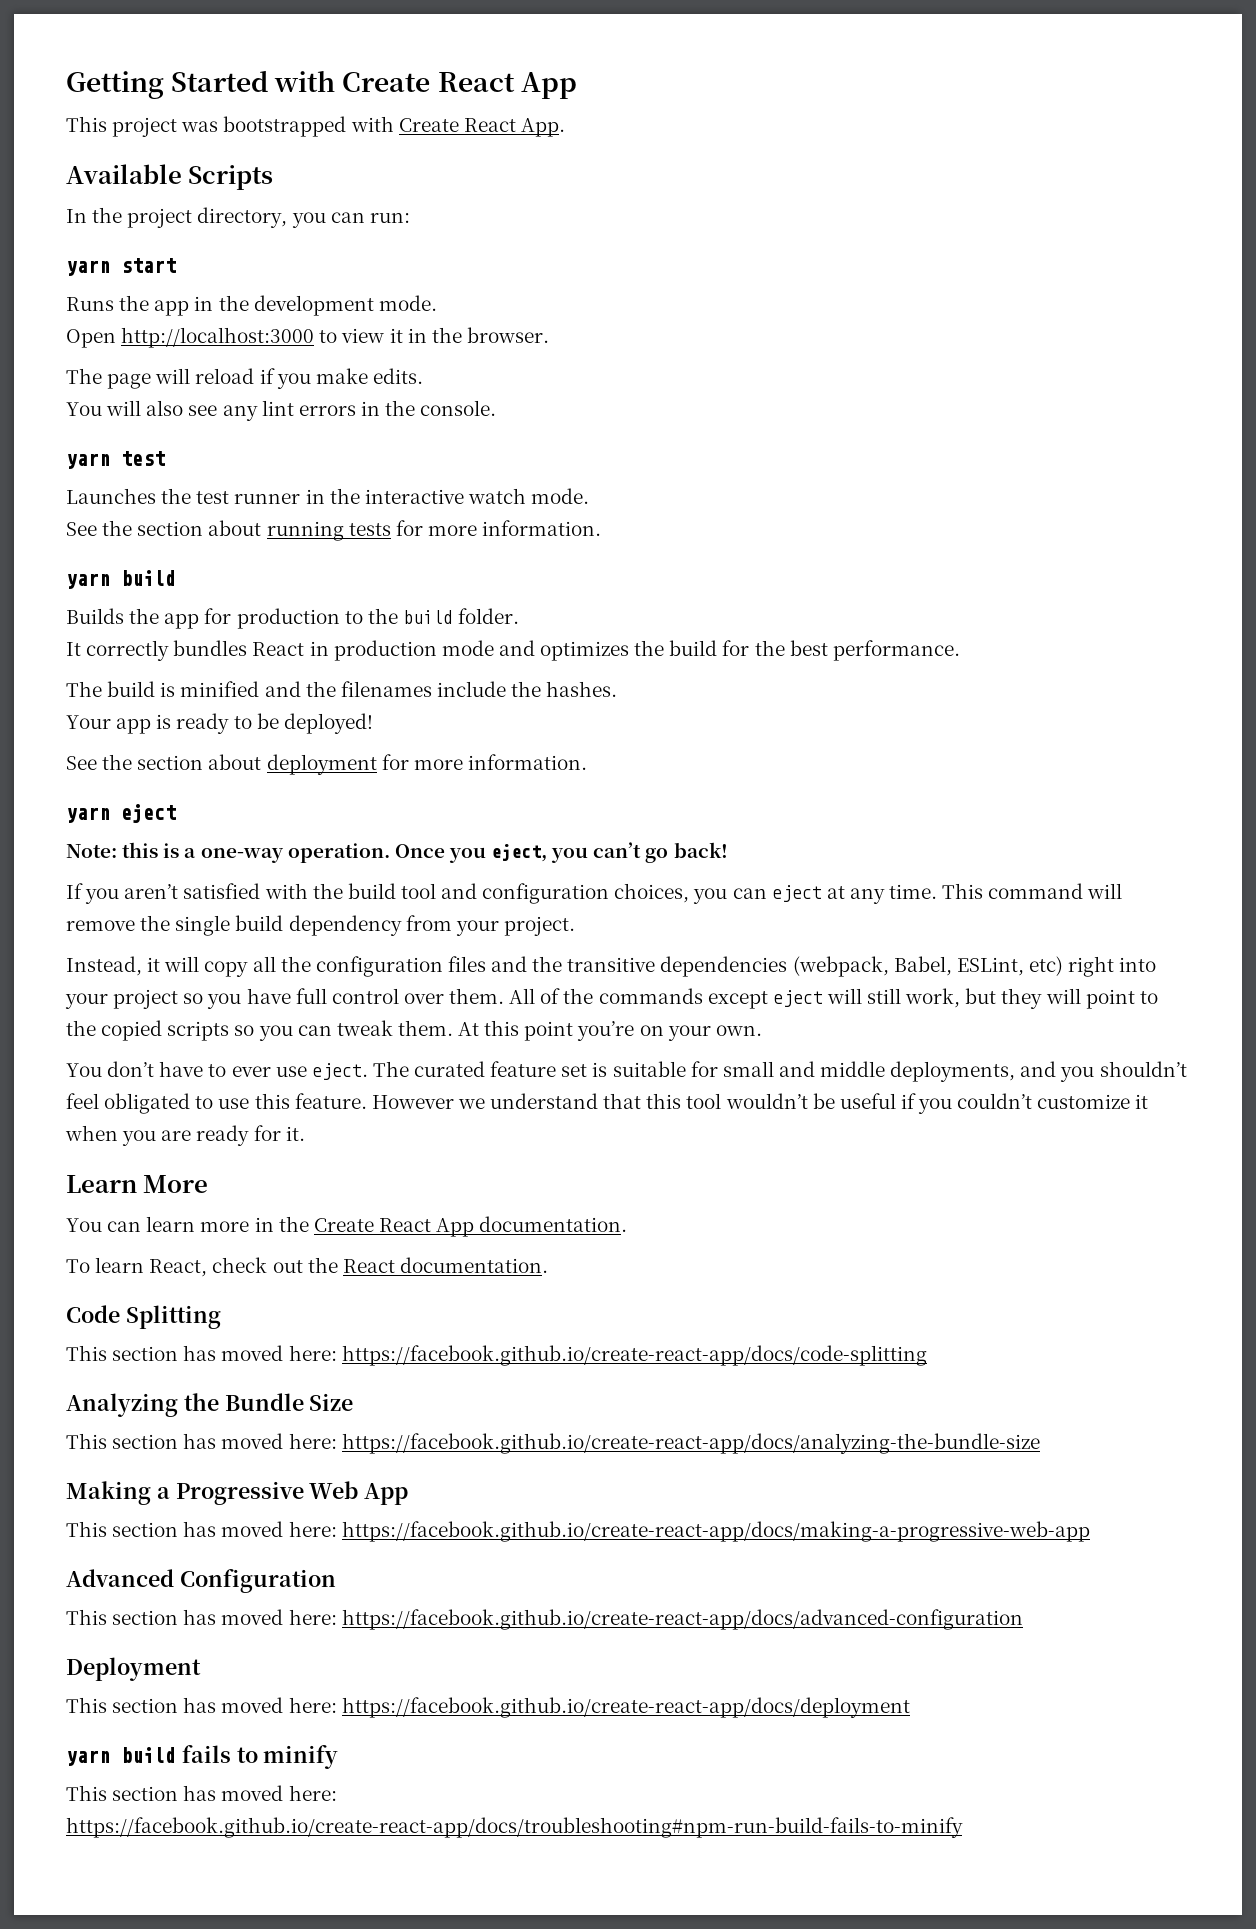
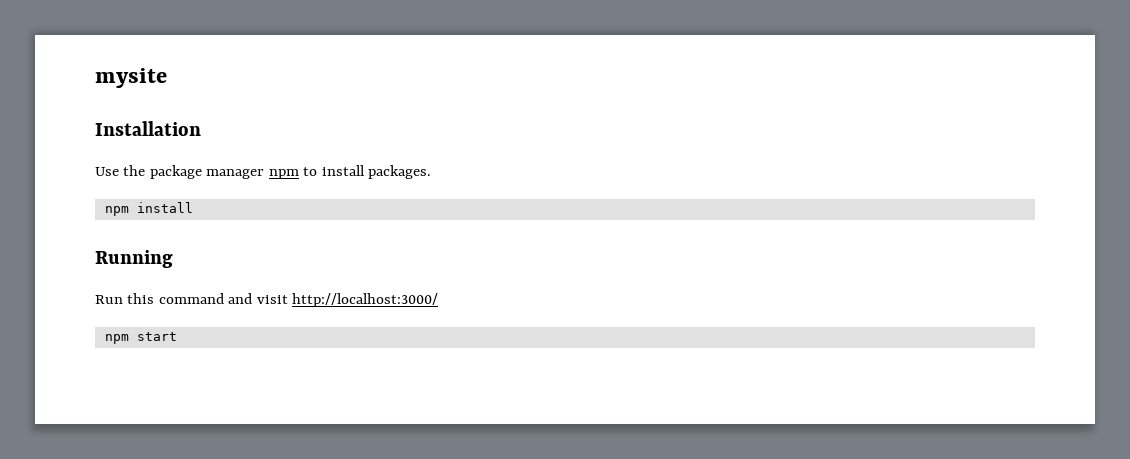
- Getting Started with Create React App
- This project was bootstrapped with Create React App.
- Available Scripts
- In the project directory, you can run:
- yarn start
- Runs the app in the development mode.
- Open http://localhost:3000 to view it in the browser.
- The page will reload if you make edits.
- You will also see any lint errors in the console.
- yarn test
- Launches the test runner in the interactive watch mode.
- See the section about running tests for more information.
- yarn build
- Builds the app for production to the build folder.
- It correctly bundles React in production mode and optimizes the build for the best performance.
- The build is minified and the filenames include the hashes.
- Your app is ready to be deployed!
- See the section about deployment for more information.
- yarn eject
- Note: this is a one-way operation. Once you eject, you can’t go back!
- If you aren’t satisfied with the build tool and configuration choices, you can eject at any time. This command will remove the single build dependency from your project.
- Instead, it will copy all the configuration files and the transitive dependencies (webpack, Babel, ESLint, etc) right into your project so you have full control over them. All of the commands except eject will still work, but they will point to the copied scripts so you can tweak them. At this point you’re on your own.
- You don’t have to ever use eject. The curated feature set is suitable for small and middle deployments, and you shouldn’t feel obligated to use this feature. However we understand that this tool wouldn’t be useful if you couldn’t customize it when you are ready for it.
- Learn More
- You can learn more in the Create React App documentation.
- To learn React, check out the React documentation.
- Code Splitting
- This section has moved here: https://facebook.github.io/create-react-app/docs/code-splitting
- Analyzing the Bundle Size
- This section has moved here: https://facebook.github.io/create-react-app/docs/analyzing-the-bundle-size
- Making a Progressive Web App
- This section has moved here: https://facebook.github.io/create-react-app/docs/making-a-progressive-web-app
- Advanced Configuration
- This section has moved here: https://facebook.github.io/create-react-app/docs/advanced-configuration
- Deployment
- This section has moved here: https://facebook.github.io/create-react-app/docs/deployment
- yarn build fails to minify
- This section has moved here: https://facebook.github.io/create-react-app/docs/troubleshooting#npm-run-build-fails-to-minify
+ mysite
+ Installation
+ Use the package manager npm to install packages.
+ npm install
+ Running
+ Run this command and visit http://localhost:3000/
+ npm start

